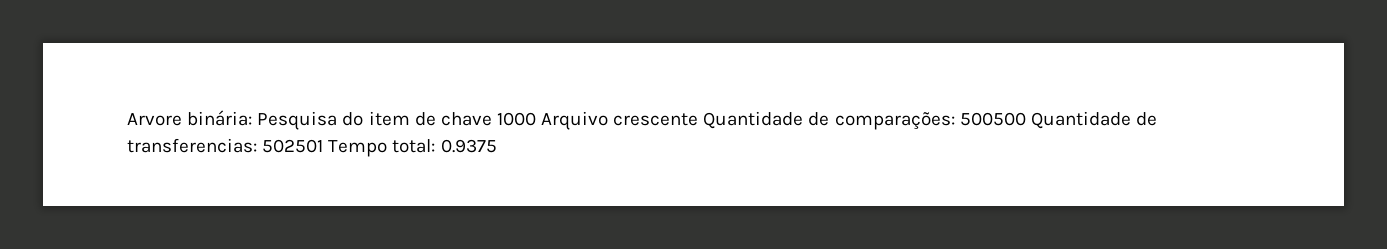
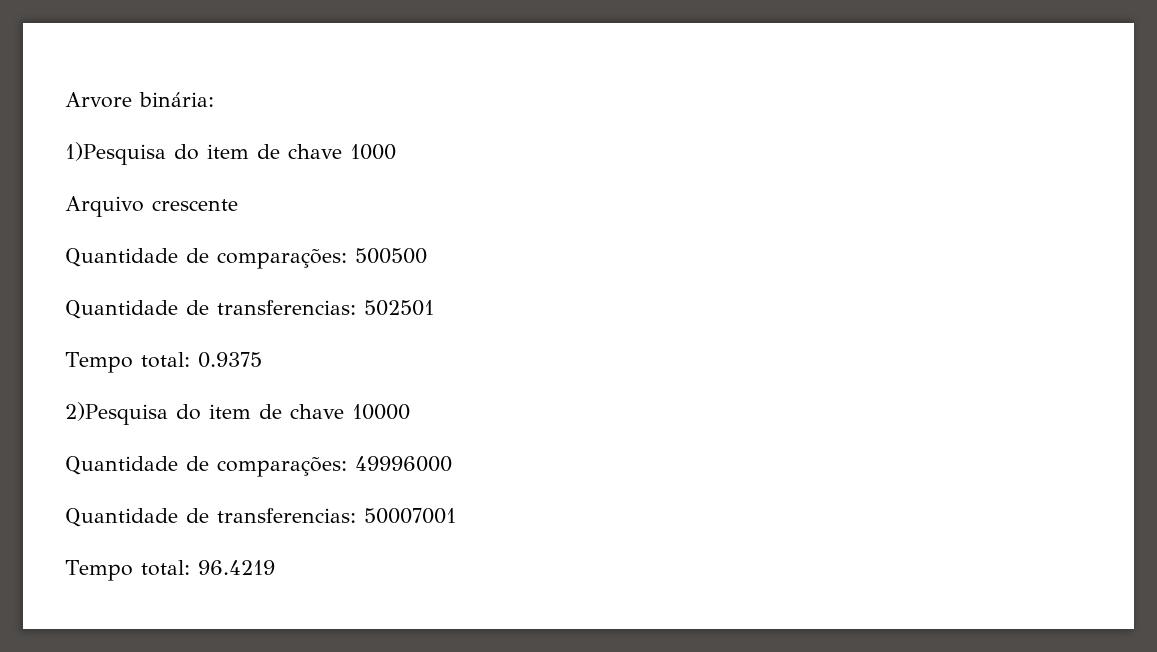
- Arvore binária: Pesquisa do item de chave 1000 Arquivo crescente Quantidade de comparações: 500500 Quantidade de transferencias: 502501 Tempo total: 0.9375
+ Arvore binária:
+ 1)Pesquisa do item de chave 1000
+ Arquivo crescente
+ Quantidade de comparações: 500500
+ Quantidade de transferencias: 502501
+ Tempo total: 0.9375
+ 2)Pesquisa do item de chave 10000
+ Quantidade de comparações: 49996000
+ Quantidade de transferencias: 50007001
+ Tempo total: 96.4219

